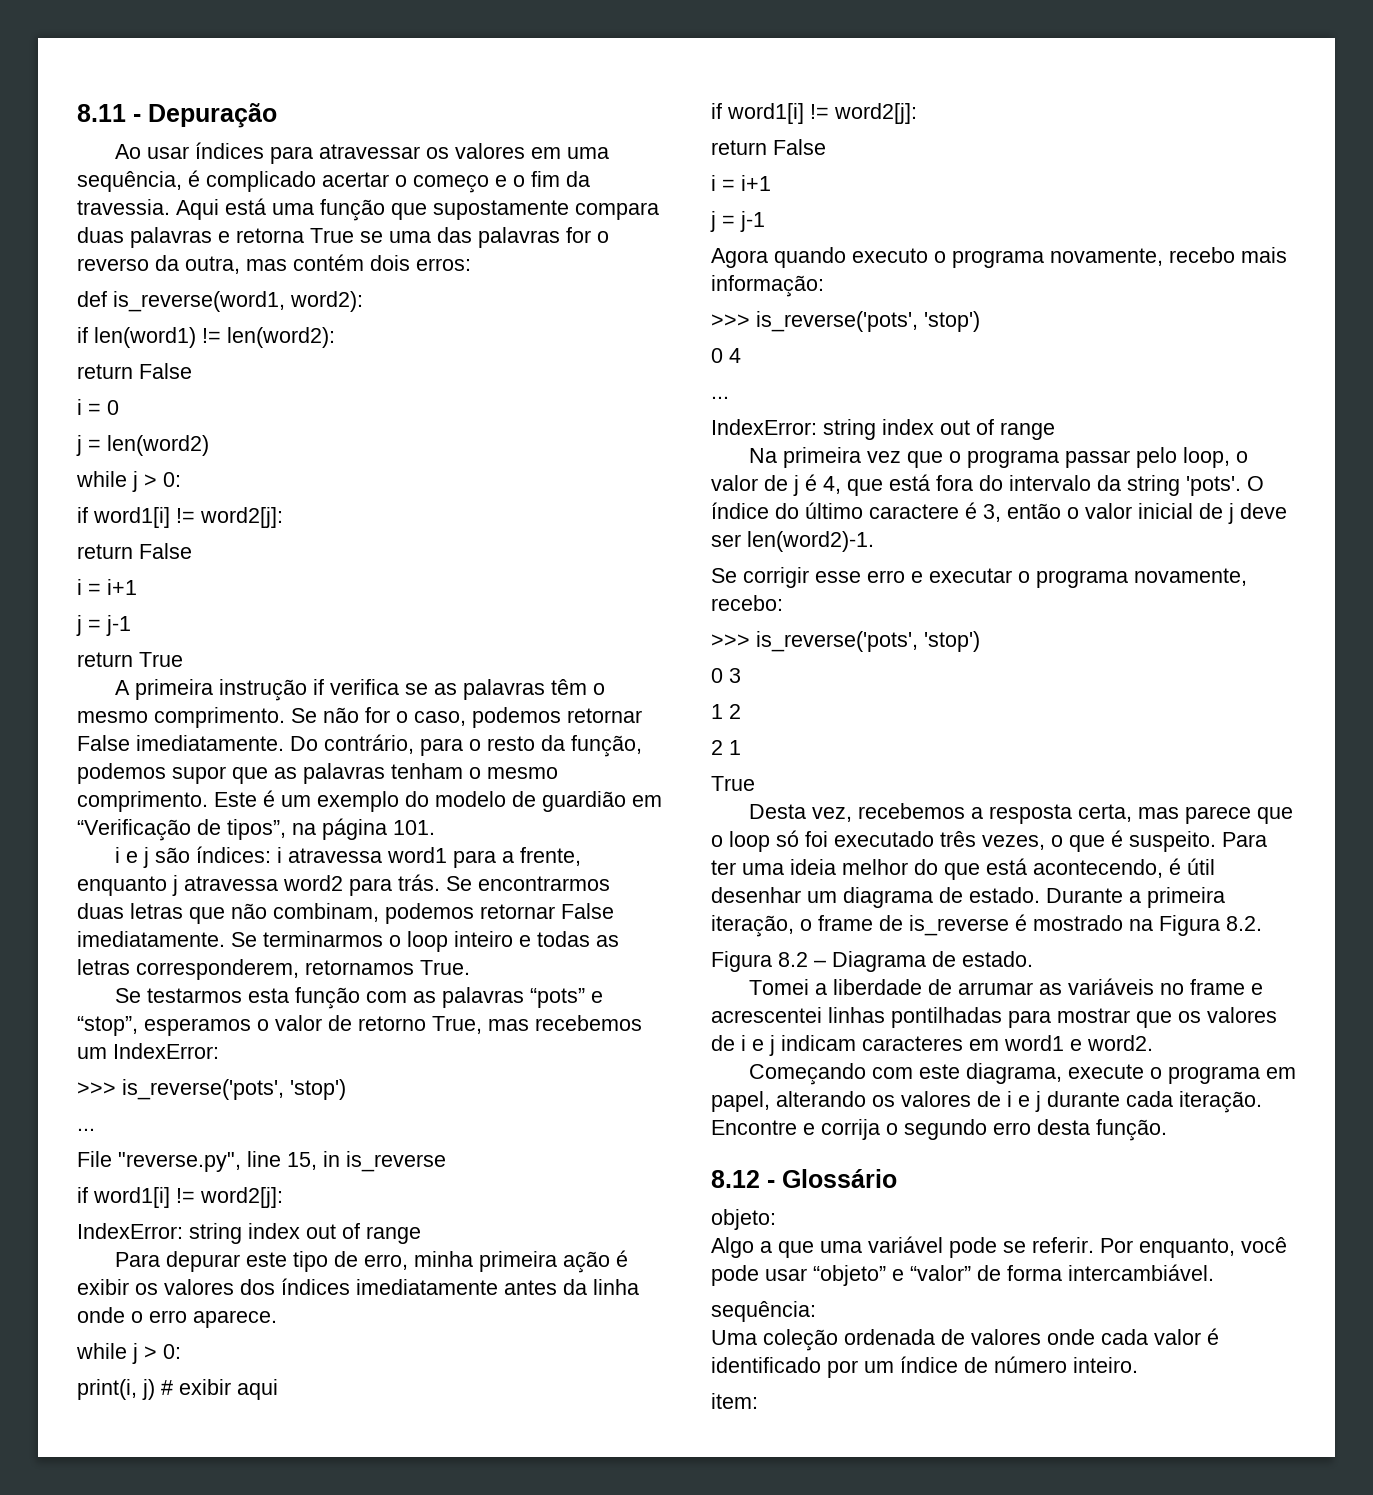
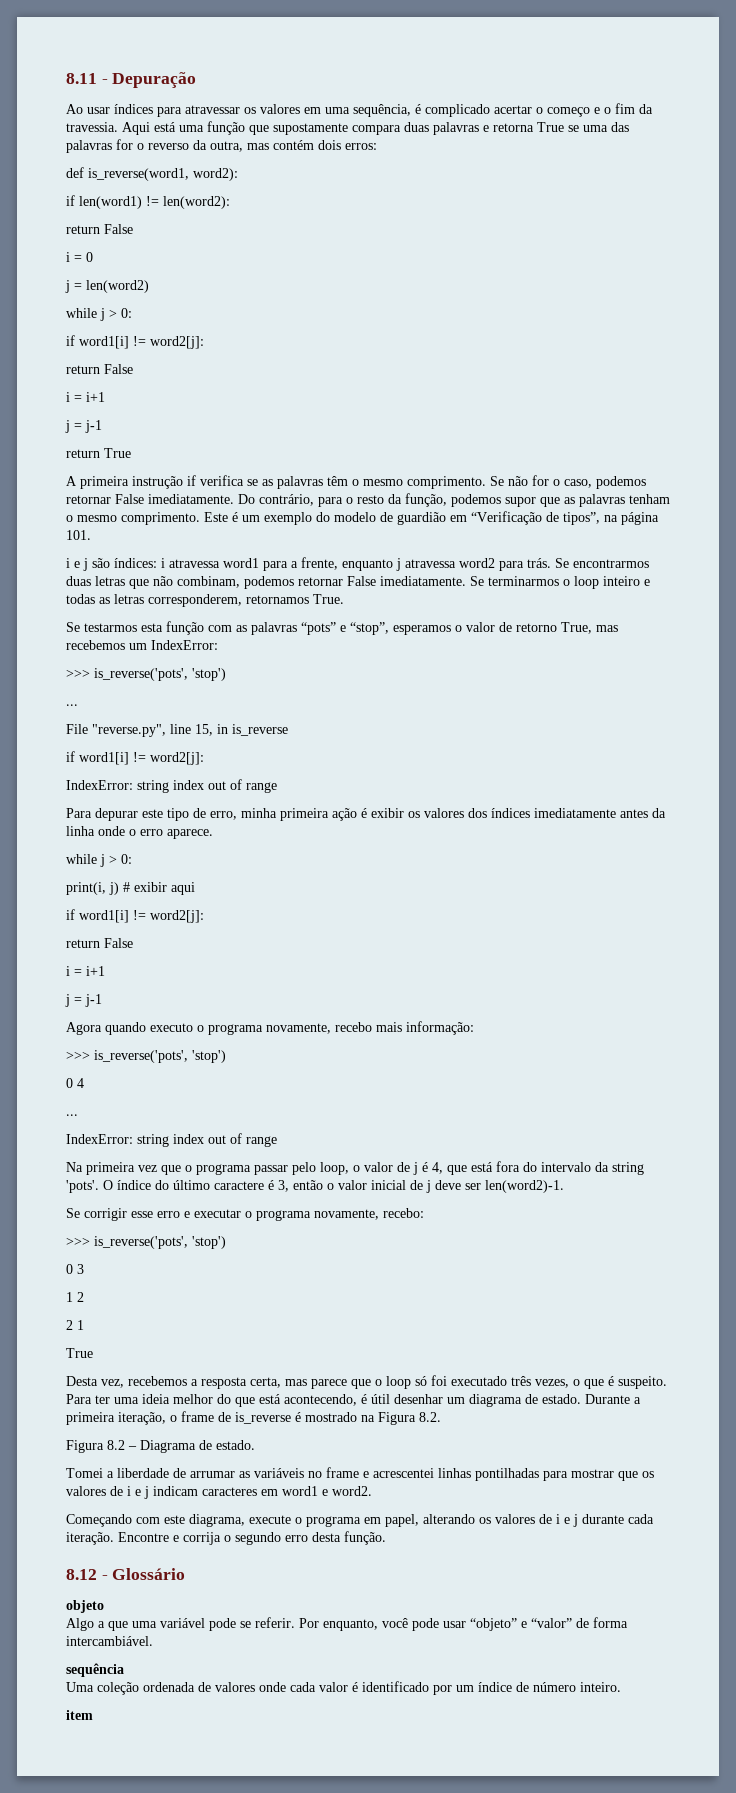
- objeto:
+ objeto
- sequência:
+ sequência
- item:
+ item

